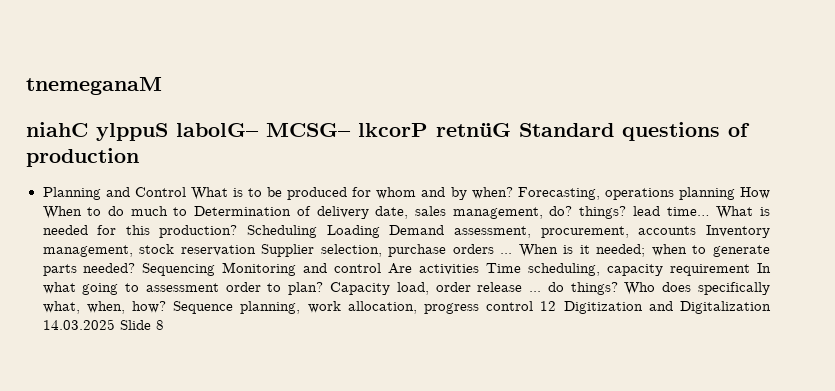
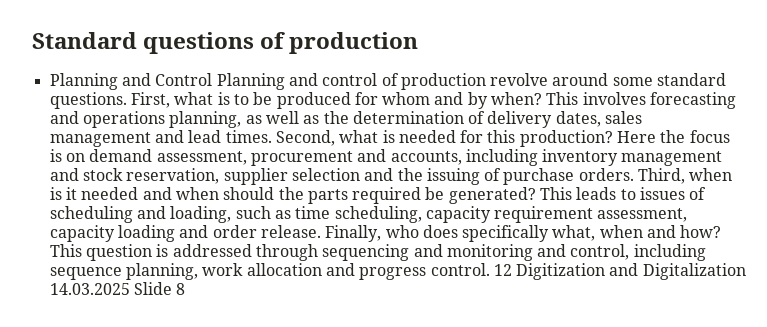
- tnemeganaM
- niahC ylppuS labolG– MCSG– lkcorP retnüG Standard questions of production
+ Standard questions of production
- Planning and Control What is to be produced for whom and by when?
+ Planning and Control Planning and control of production revolve around some standard questions. First, what is to be produced for whom and by when?
- Forecasting, operations planning How When to do much to Determination of delivery date, sales management, do? things? lead time… What is needed for this production?
+ This involves forecasting and operations planning, as well as the determination of delivery dates, sales management and lead times. Second, what is needed for this production?
- Scheduling Loading Demand assessment, procurement, accounts Inventory management, stock reservation Supplier selection, purchase orders ... When is it needed; when to generate parts needed? Sequencing Monitoring and control Are activities Time scheduling, capacity requirement In what going to assessment order to plan? Capacity load, order release ... do things? Who does specifically what, when, how? Sequence planning, work allocation, progress control 12 Digitization and Digitalization 14.03.2025 Slide 8
+ Here the focus is on demand assessment, procurement and accounts, including inventory management and stock reservation, supplier selection and the issuing of purchase orders. Third, when is it needed and when should the parts required be generated? This leads to issues of scheduling and loading, such as time scheduling, capacity requirement assessment, capacity loading and order release. Finally, who does specifically what, when and how? This question is addressed through sequencing and monitoring and control, including sequence planning, work allocation and progress control. 12 Digitization and Digitalization 14.03.2025 Slide 8

